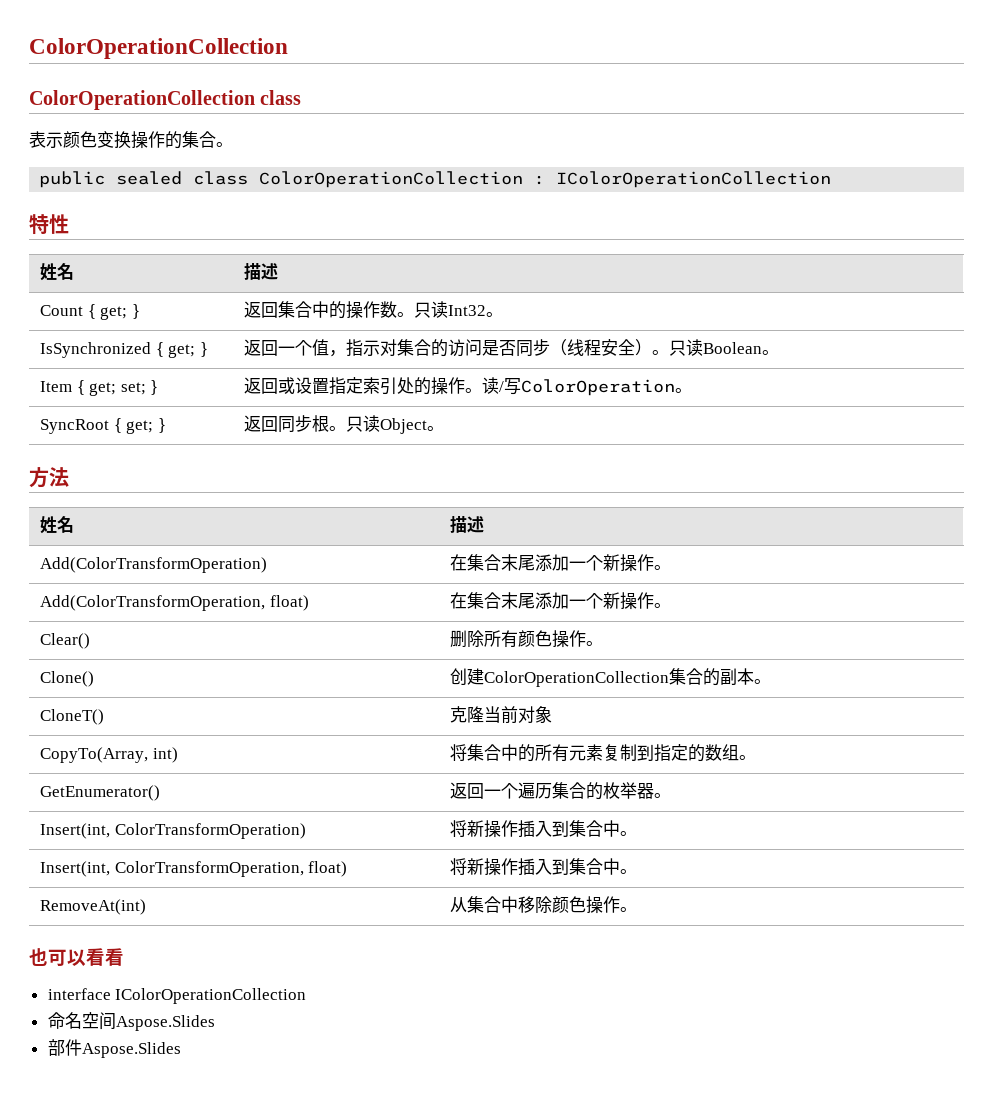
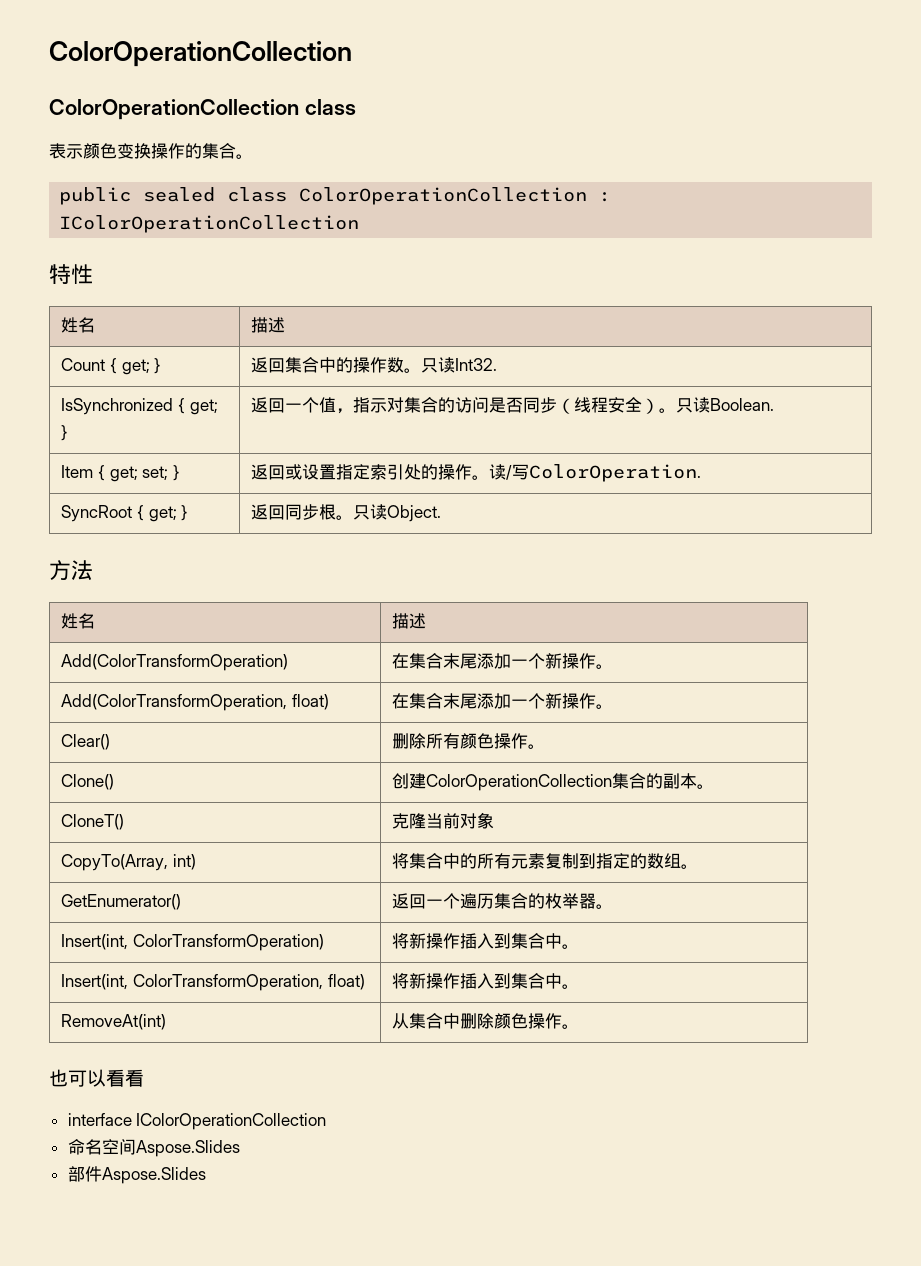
- Count { get; } | 返回集合中的操作数。只读Int32。
+ Count { get; } | 返回集合中的操作数。只读Int32.
- IsSynchronized { get; } | 返回一个值，指示对集合的访问是否同步（线程安全）。只读Boolean。
+ IsSynchronized { get; } | 返回一个值，指示对集合的访问是否同步（线程安全）。只读Boolean.
- Item { get; set; } | 返回或设置指定索引处的操作。读/写ColorOperation。
+ Item { get; set; } | 返回或设置指定索引处的操作。读/写ColorOperation.
- SyncRoot { get; } | 返回同步根。只读Object。
+ SyncRoot { get; } | 返回同步根。只读Object.
- RemoveAt(int) | 从集合中移除颜色操作。
+ RemoveAt(int) | 从集合中删除颜色操作。

